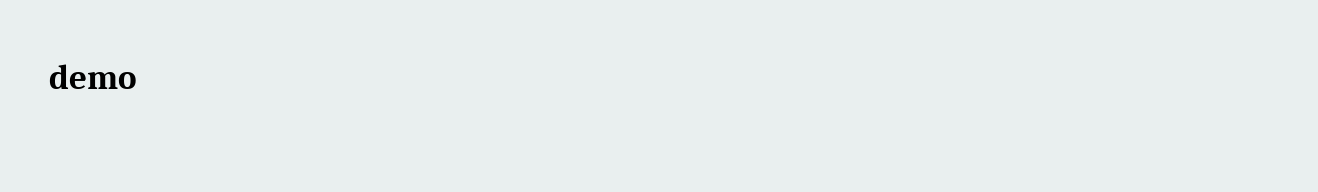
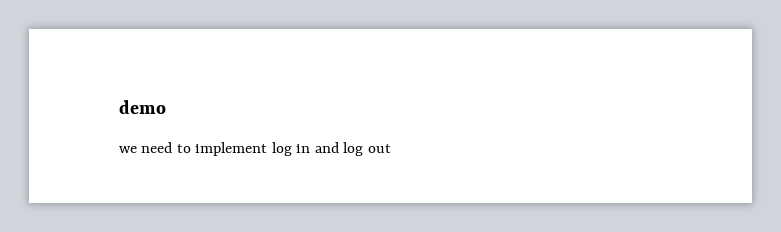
+ we need to implement log in and log out

